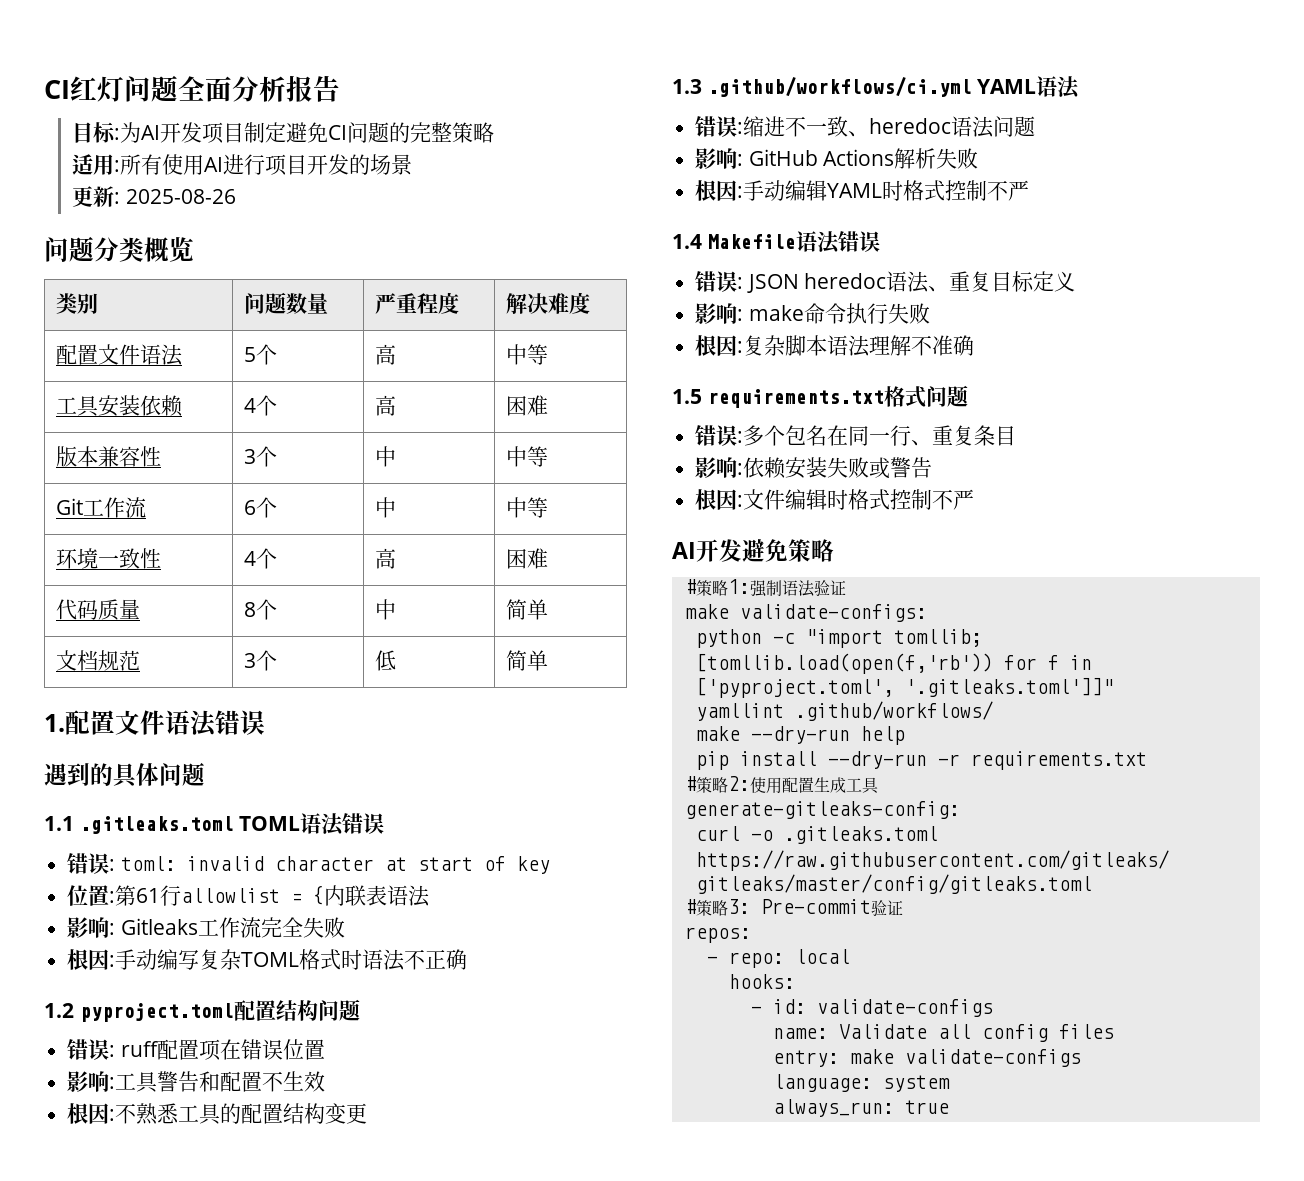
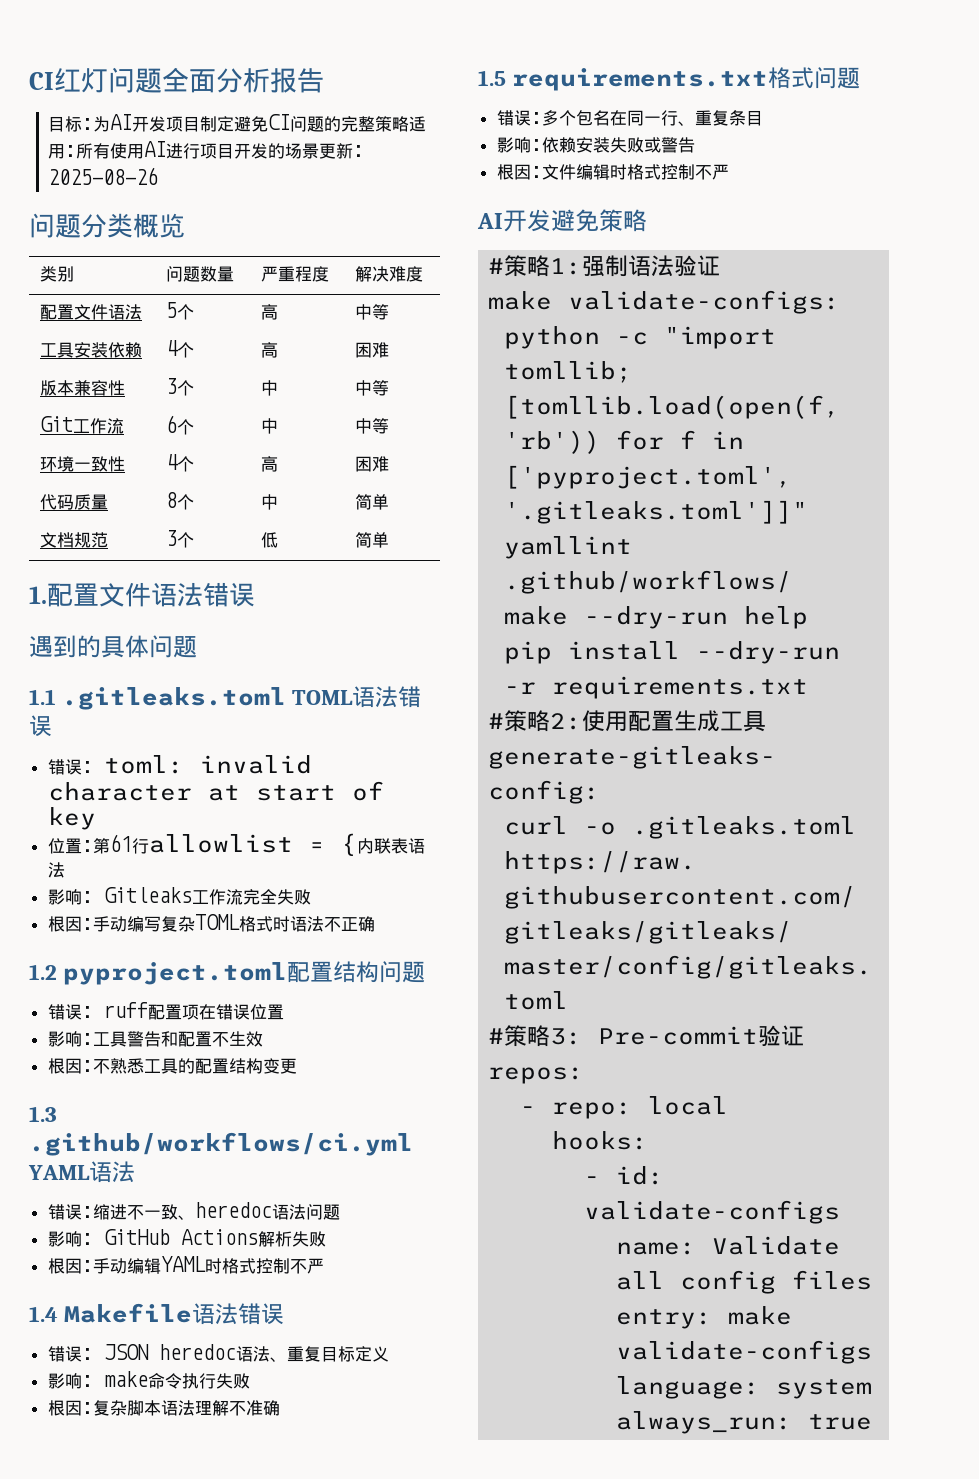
- 目标:为AI开发项目制定避免CI问题的完整策略
- 适用:所有使用AI进行项目开发的场景
- 更新: 2025-08-26
+ 目标:为AI开发项目制定避免CI问题的完整策略适用:所有使用AI进行项目开发的场景更新: 2025-08-26

